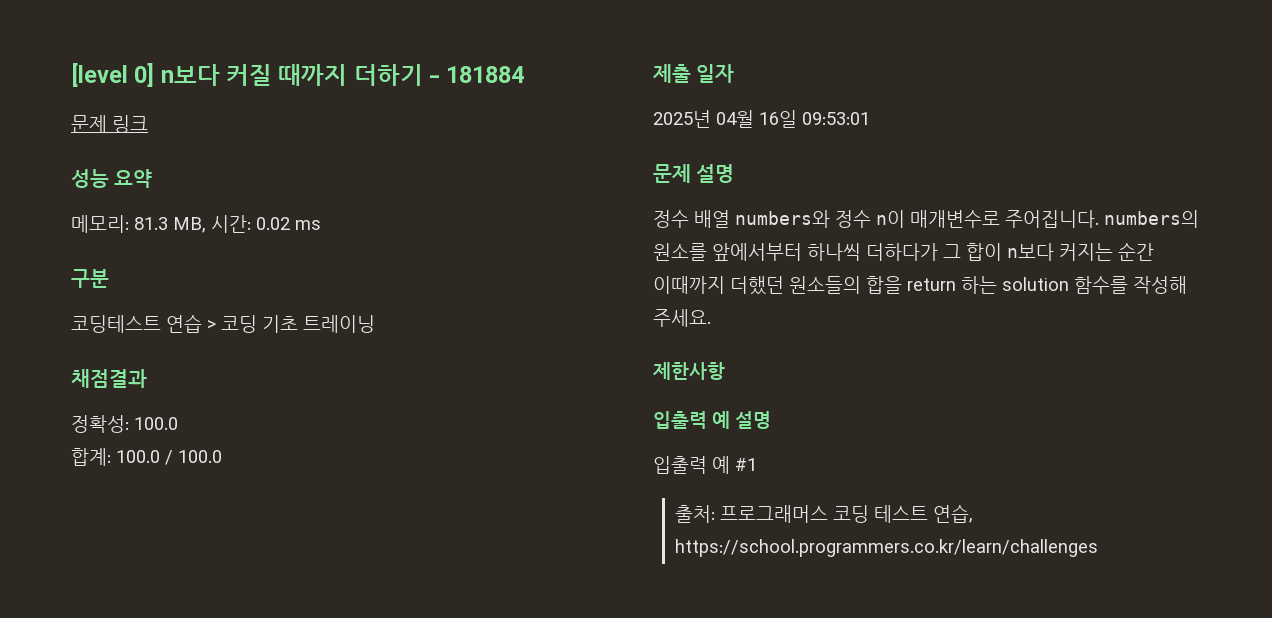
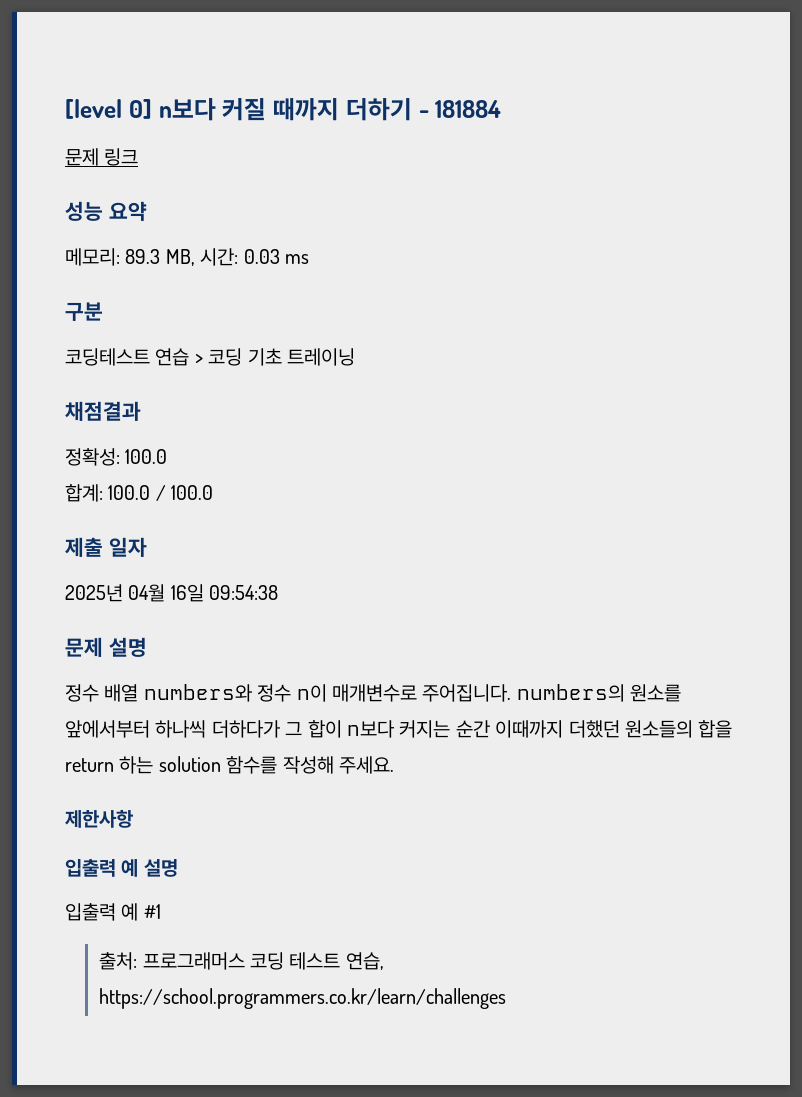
- 메모리: 81.3 MB, 시간: 0.02 ms
+ 메모리: 89.3 MB, 시간: 0.03 ms
- 2025년 04월 16일 09:53:01
+ 2025년 04월 16일 09:54:38

